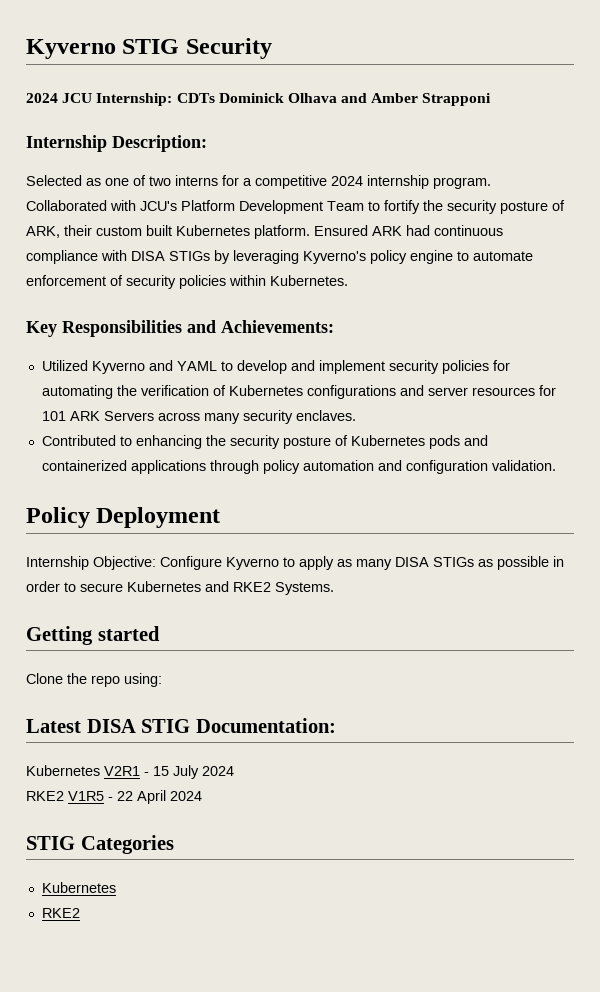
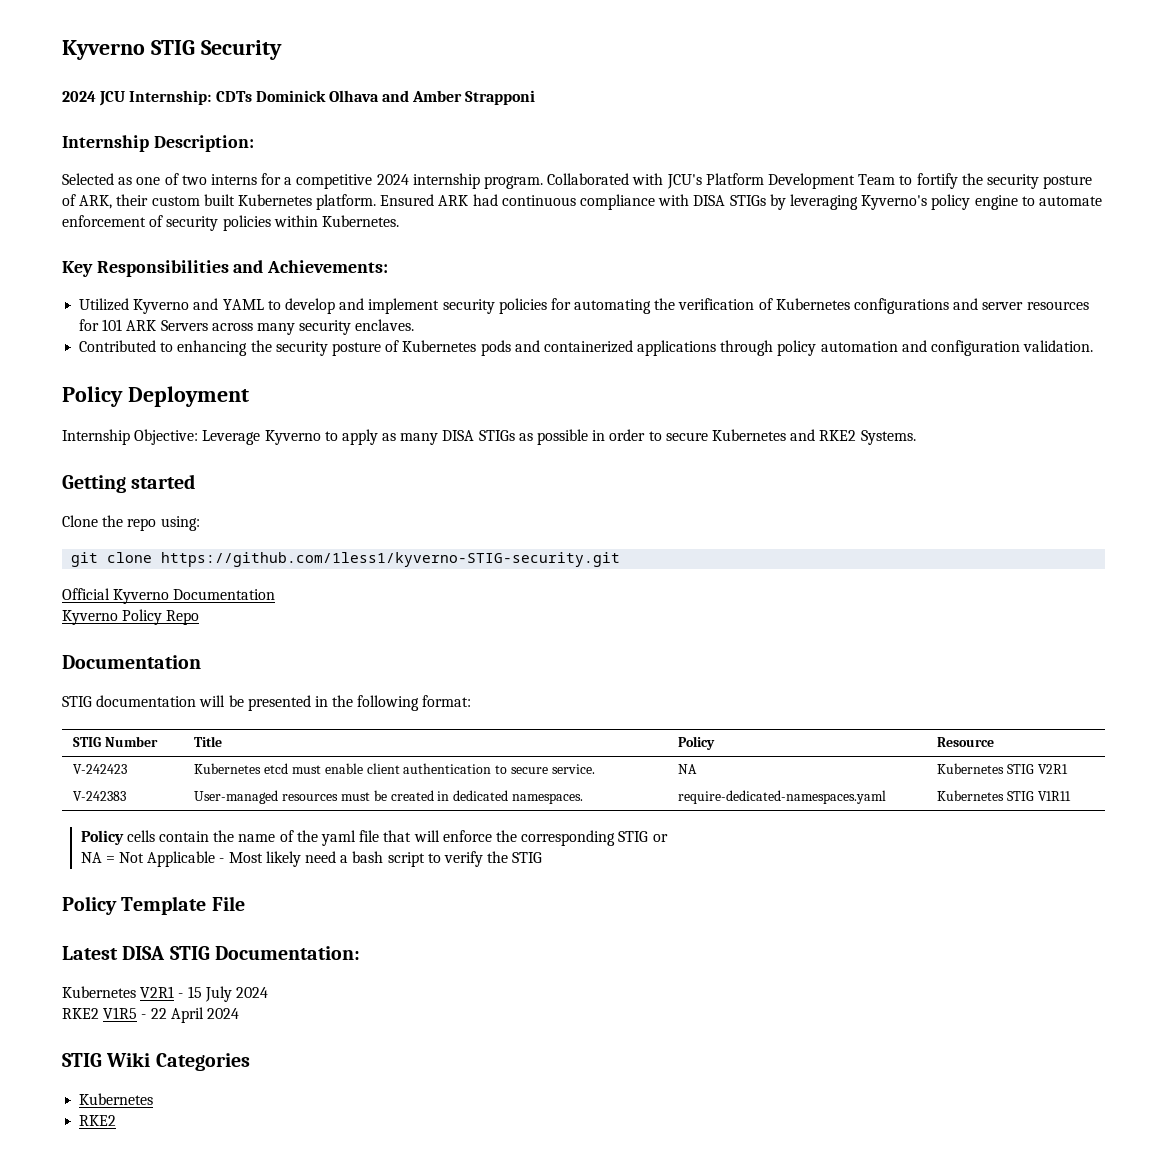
- Internship Objective: Configure Kyverno to apply as many DISA STIGs as possible in order to secure Kubernetes and RKE2 Systems.
+ Internship Objective: Leverage Kyverno to apply as many DISA STIGs as possible in order to secure Kubernetes and RKE2 Systems.
+ git clone https://github.com/1less1/kyverno-STIG-security.git
+ Official Kyverno Documentation
+ Kyverno Policy Repo
+ Documentation
+ STIG documentation will be presented in the following format:
+ STIG Number | Title | Policy | Resource
+ V-242423 | Kubernetes etcd must enable client authentication to secure service. | NA | Kubernetes STIG V2R1
+ V-242383 | User-managed resources must be created in dedicated namespaces. | require-dedicated-namespaces.yaml | Kubernetes STIG V1R11
+ Policy cells contain the name of the yaml file that will enforce the corresponding STIG or
+ NA = Not Applicable - Most likely need a bash script to verify the STIG
+ Policy Template File
- STIG Categories
+ STIG Wiki Categories

